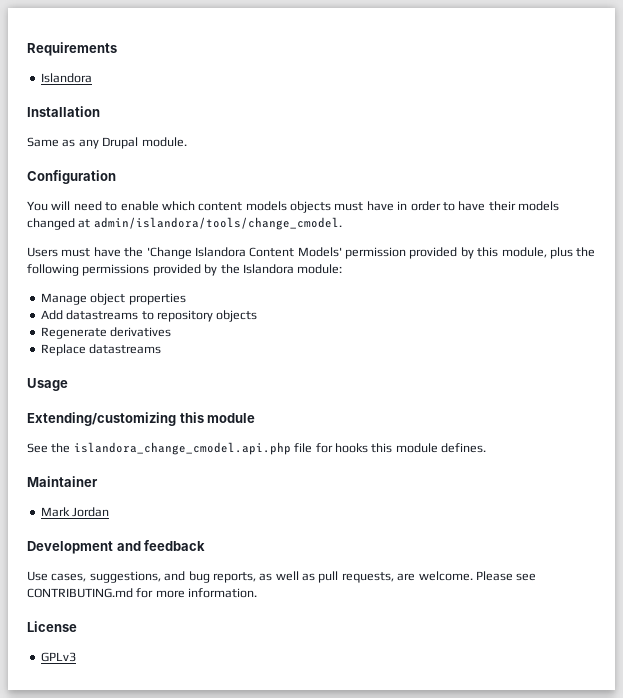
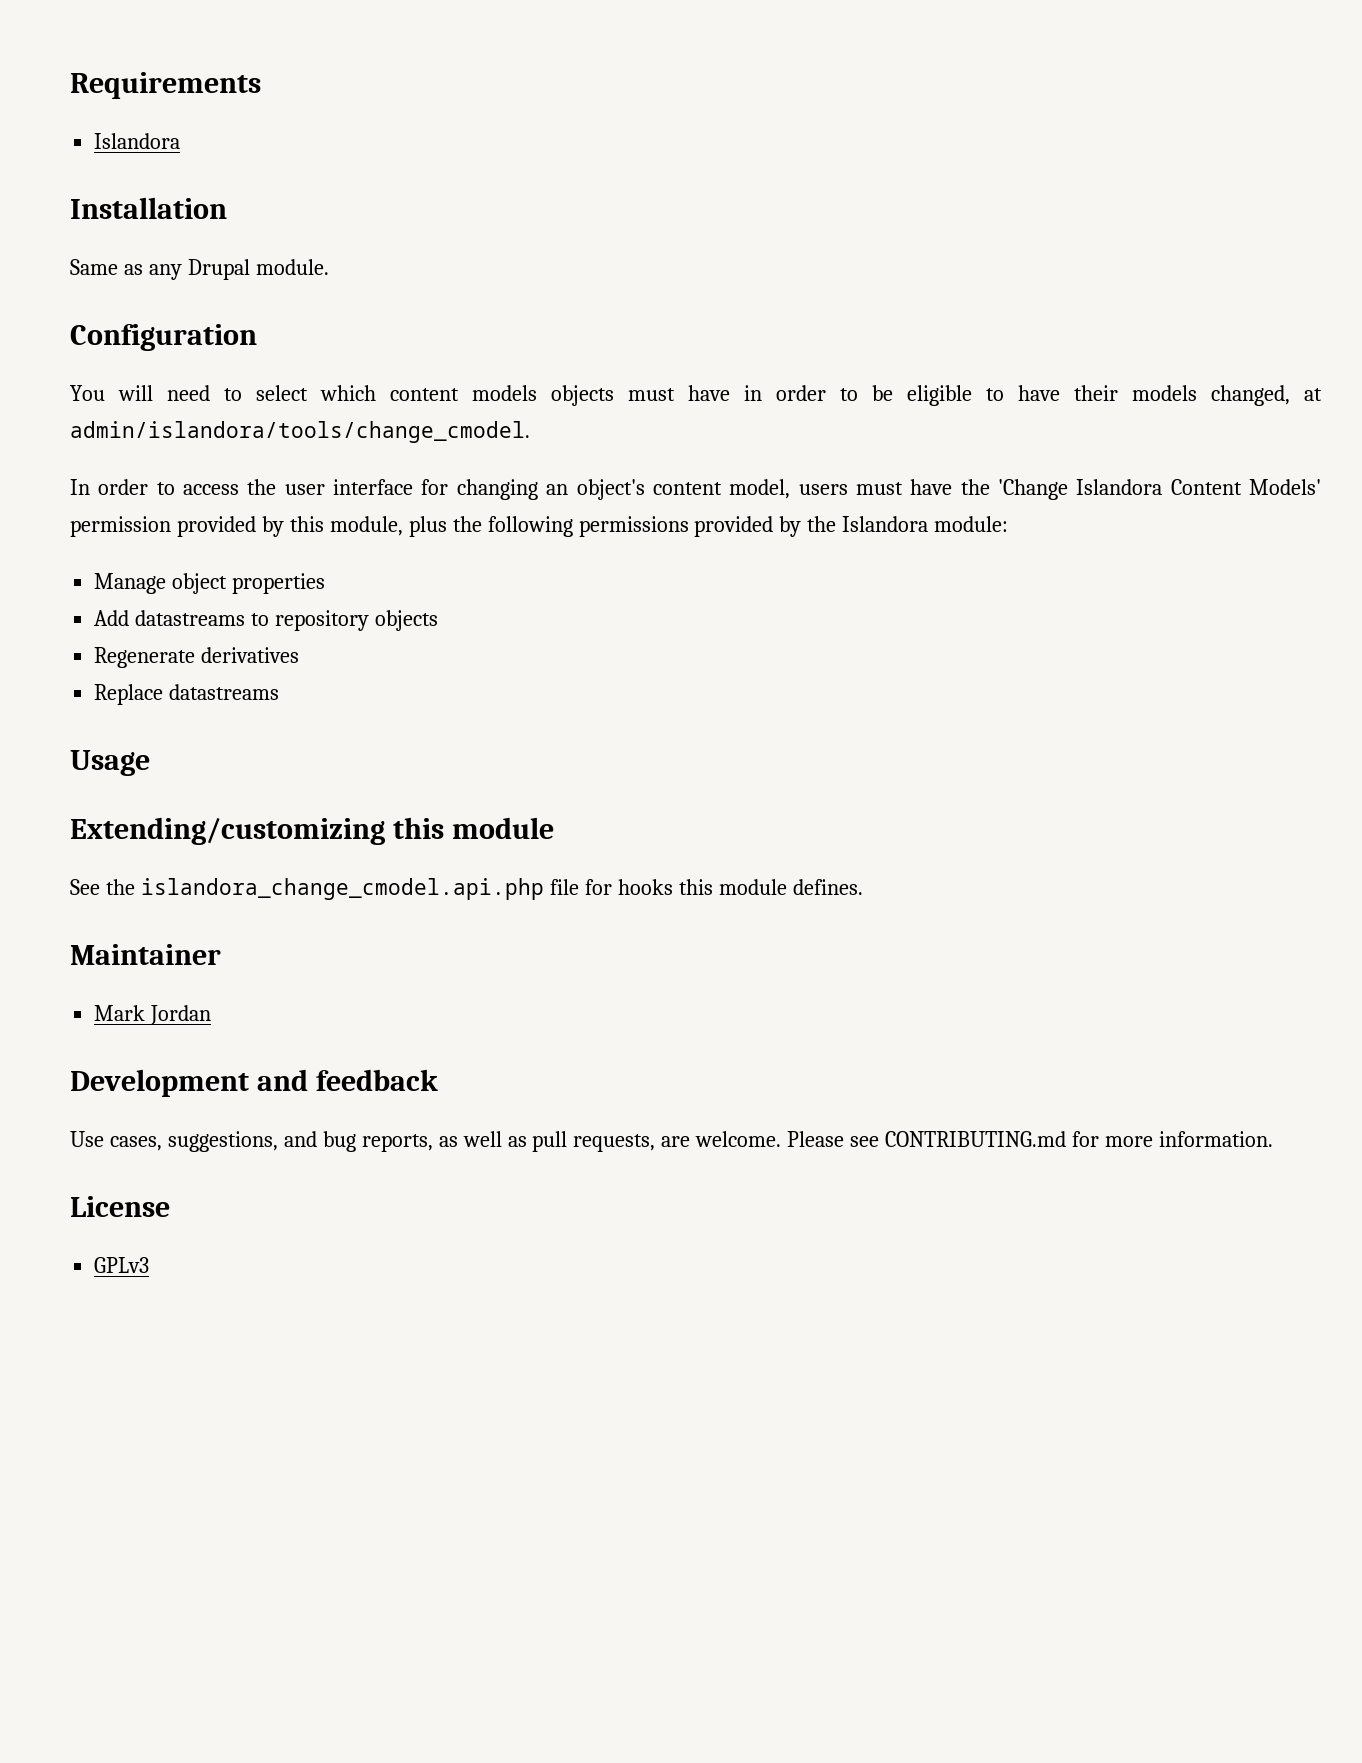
- You will need to enable which content models objects must have in order to have their models changed at admin/islandora/tools/change_cmodel.
+ You will need to select which content models objects must have in order to be eligible to have their models changed, at admin/islandora/tools/change_cmodel.
- Users must have the 'Change Islandora Content Models' permission provided by this module, plus the following permissions provided by the Islandora module:
+ In order to access the user interface for changing an object's content model, users must have the 'Change Islandora Content Models' permission provided by this module, plus the following permissions provided by the Islandora module:

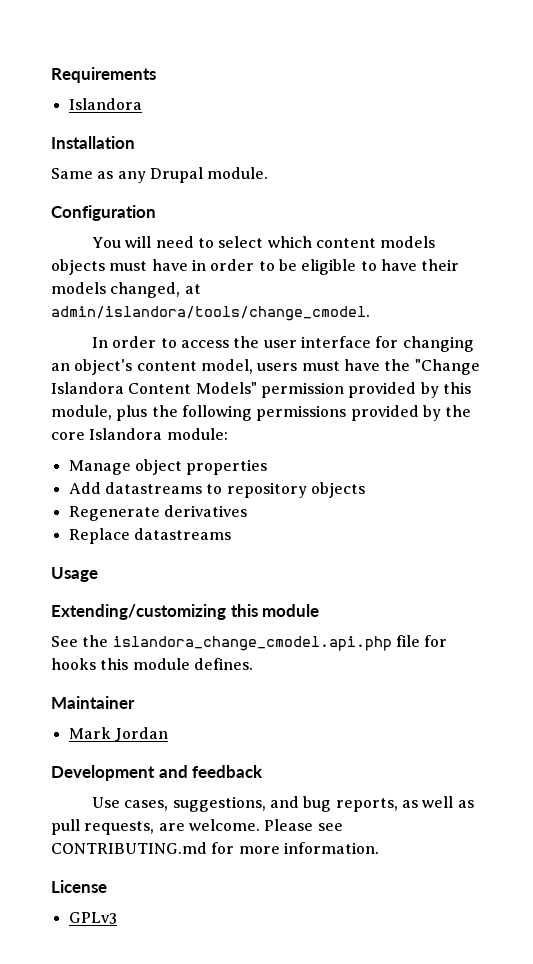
- In order to access the user interface for changing an object's content model, users must have the 'Change Islandora Content Models' permission provided by this module, plus the following permissions provided by the Islandora module:
+ In order to access the user interface for changing an object's content model, users must have the "Change Islandora Content Models" permission provided by this module, plus the following permissions provided by the core Islandora module:

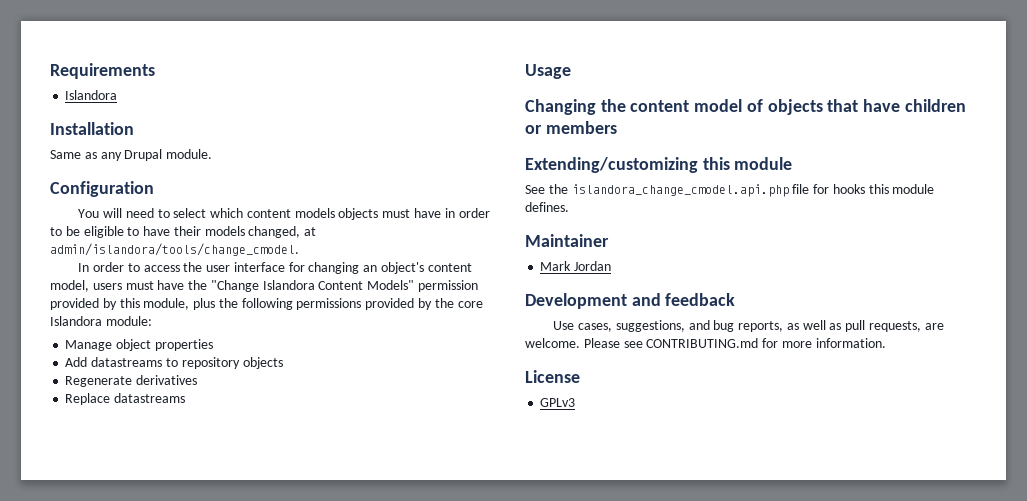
+ Changing the content model of objects that have children or members

